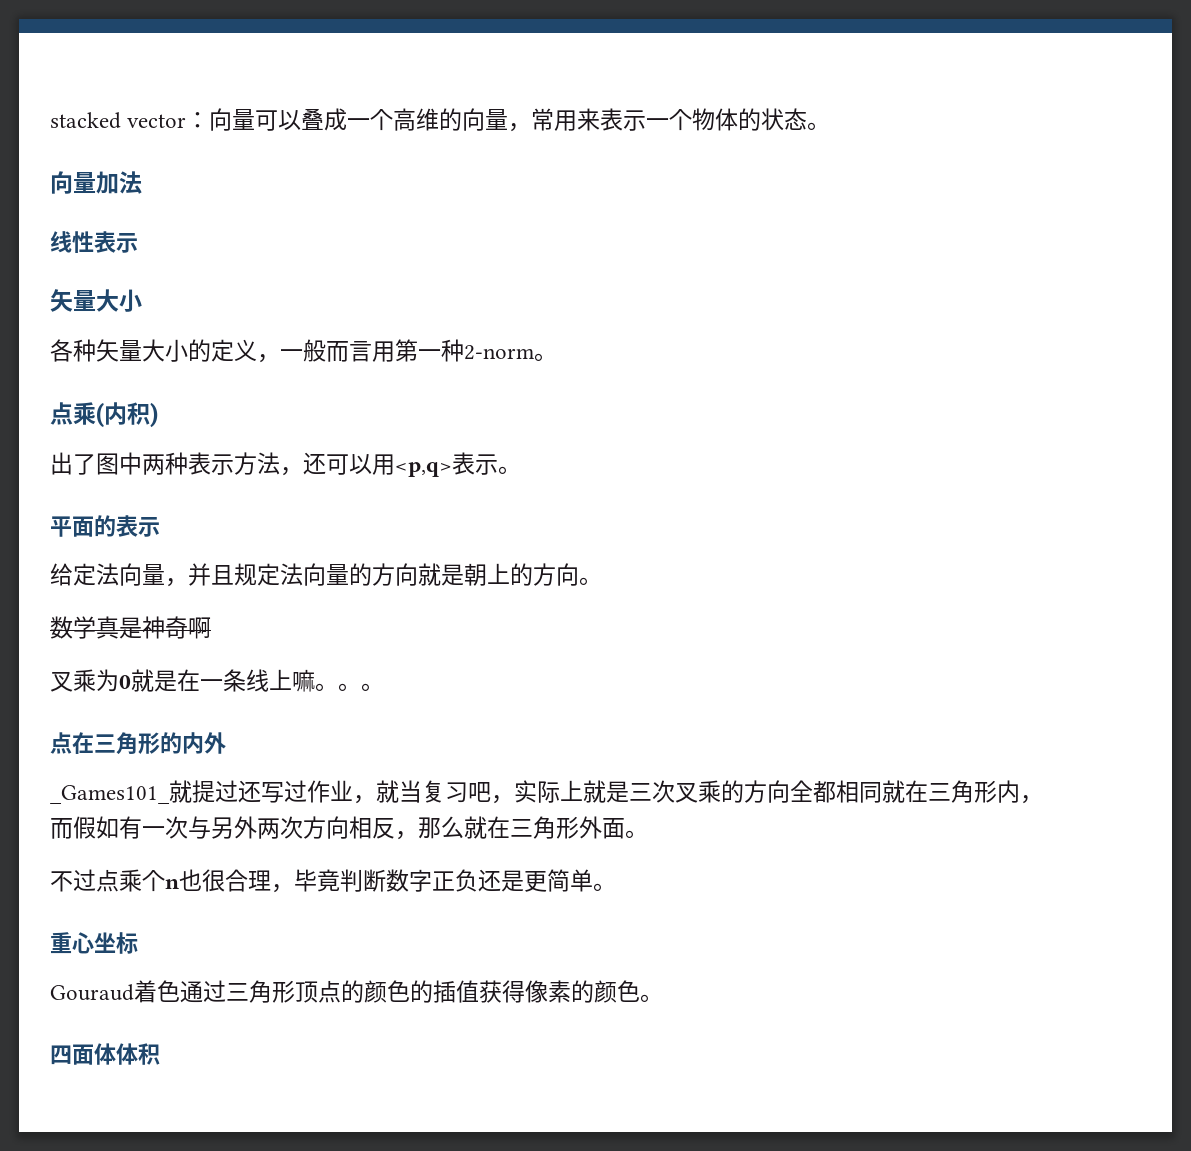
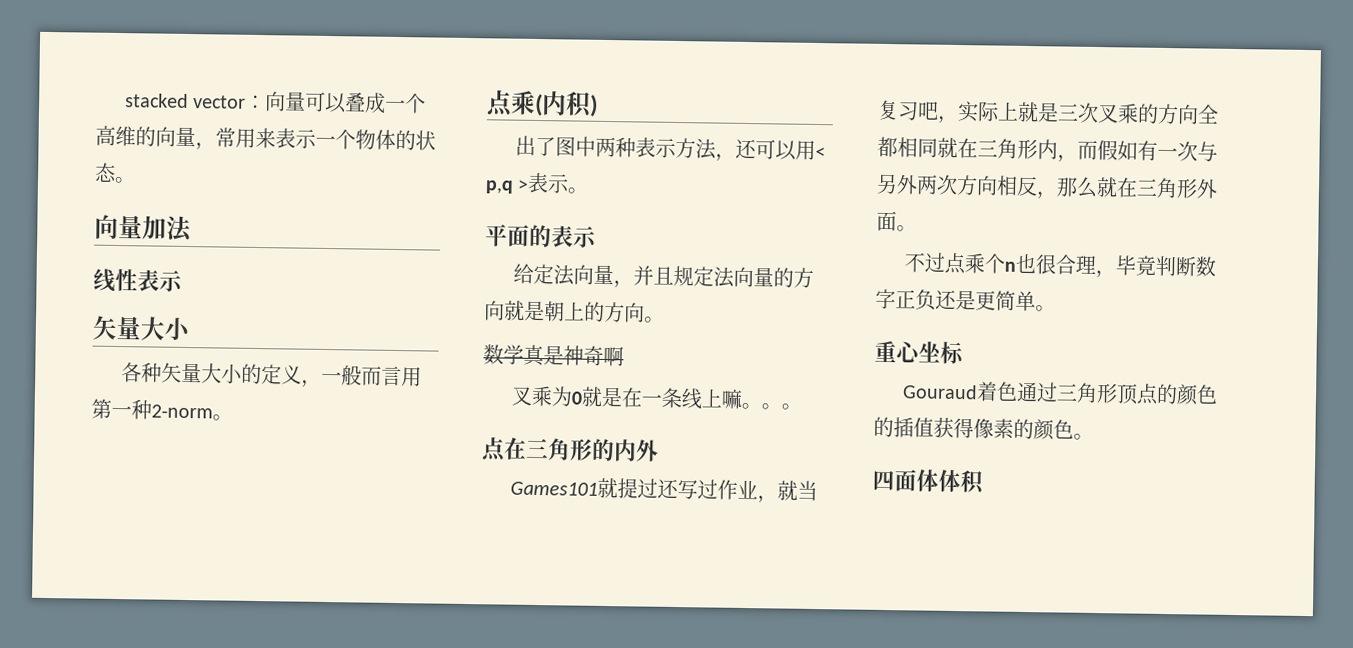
- 出了图中两种表示方法，还可以用<p,q>表示。
+ 出了图中两种表示方法，还可以用< p,q >表示。
- _Games101_就提过还写过作业，就当复习吧，实际上就是三次叉乘的方向全都相同就在三角形内，而假如有一次与另外两次方向相反，那么就在三角形外面。
+ Games101就提过还写过作业，就当复习吧，实际上就是三次叉乘的方向全都相同就在三角形内，而假如有一次与另外两次方向相反，那么就在三角形外面。

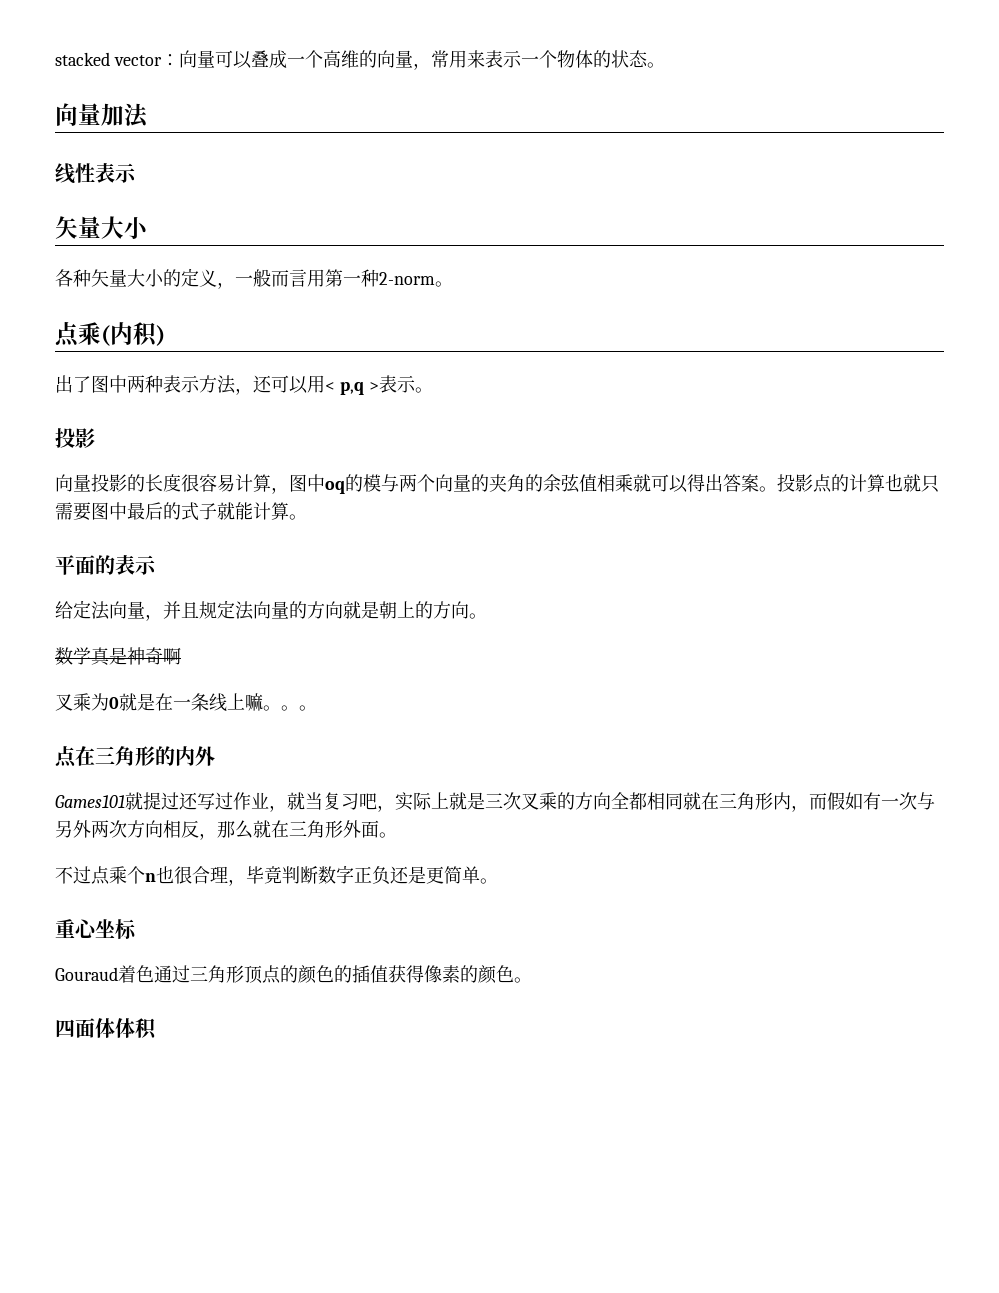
  出了图中两种表示方法，还可以用< p,q >表示。
+ 投影
+ 向量投影的长度很容易计算，图中oq的模与两个向量的夹角的余弦值相乘就可以得出答案。投影点的计算也就只需要图中最后的式子就能计算。

